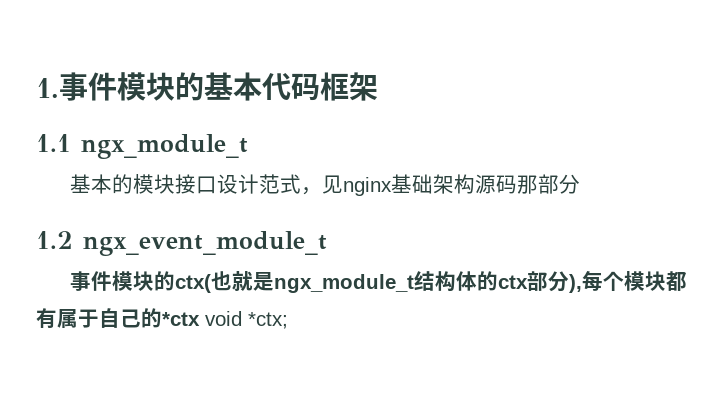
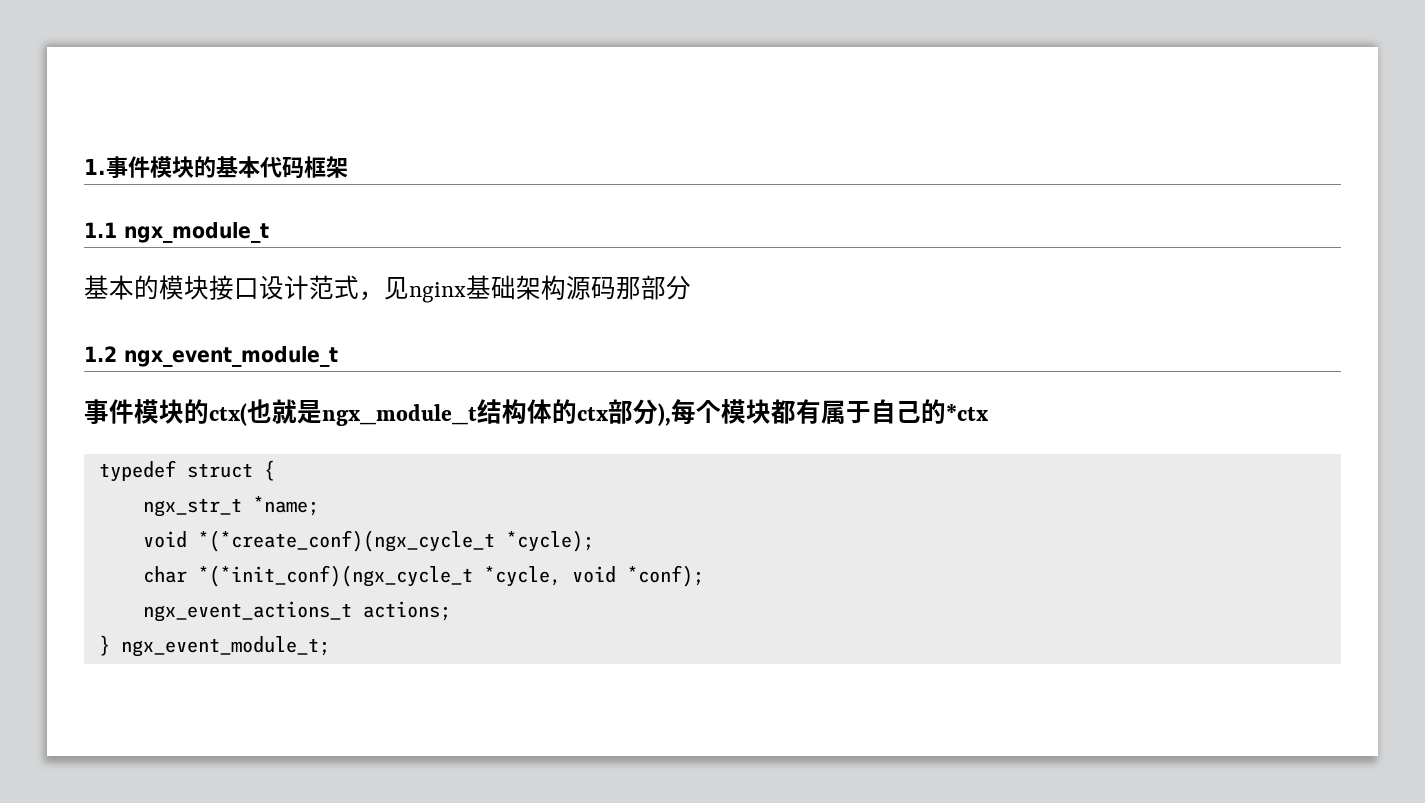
- 事件模块的ctx(也就是ngx_module_t结构体的ctx部分),每个模块都有属于自己的*ctx void *ctx;
+ 事件模块的ctx(也就是ngx_module_t结构体的ctx部分),每个模块都有属于自己的*ctx
+ typedef struct {
+ ngx_str_t *name;
+ void *(*create_conf)(ngx_cycle_t *cycle);
+ char *(*init_conf)(ngx_cycle_t *cycle, void *conf);
+ ngx_event_actions_t actions;
+ } ngx_event_module_t;

